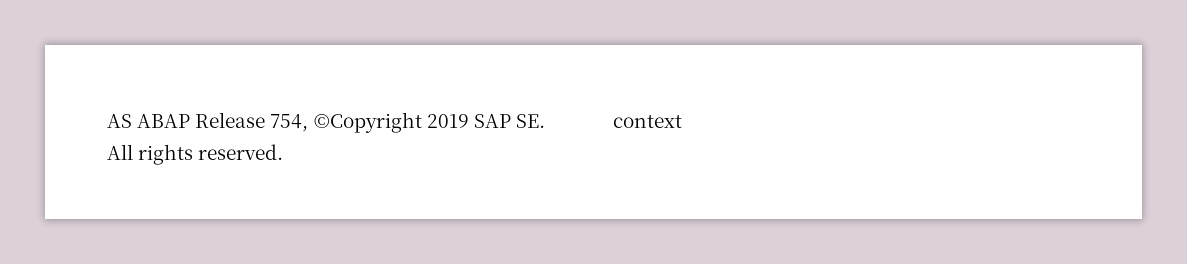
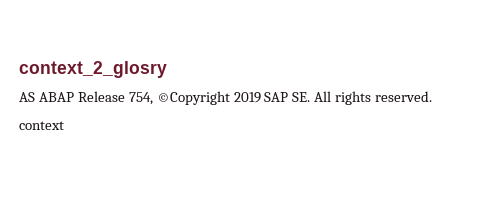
+ context_2_glosry

